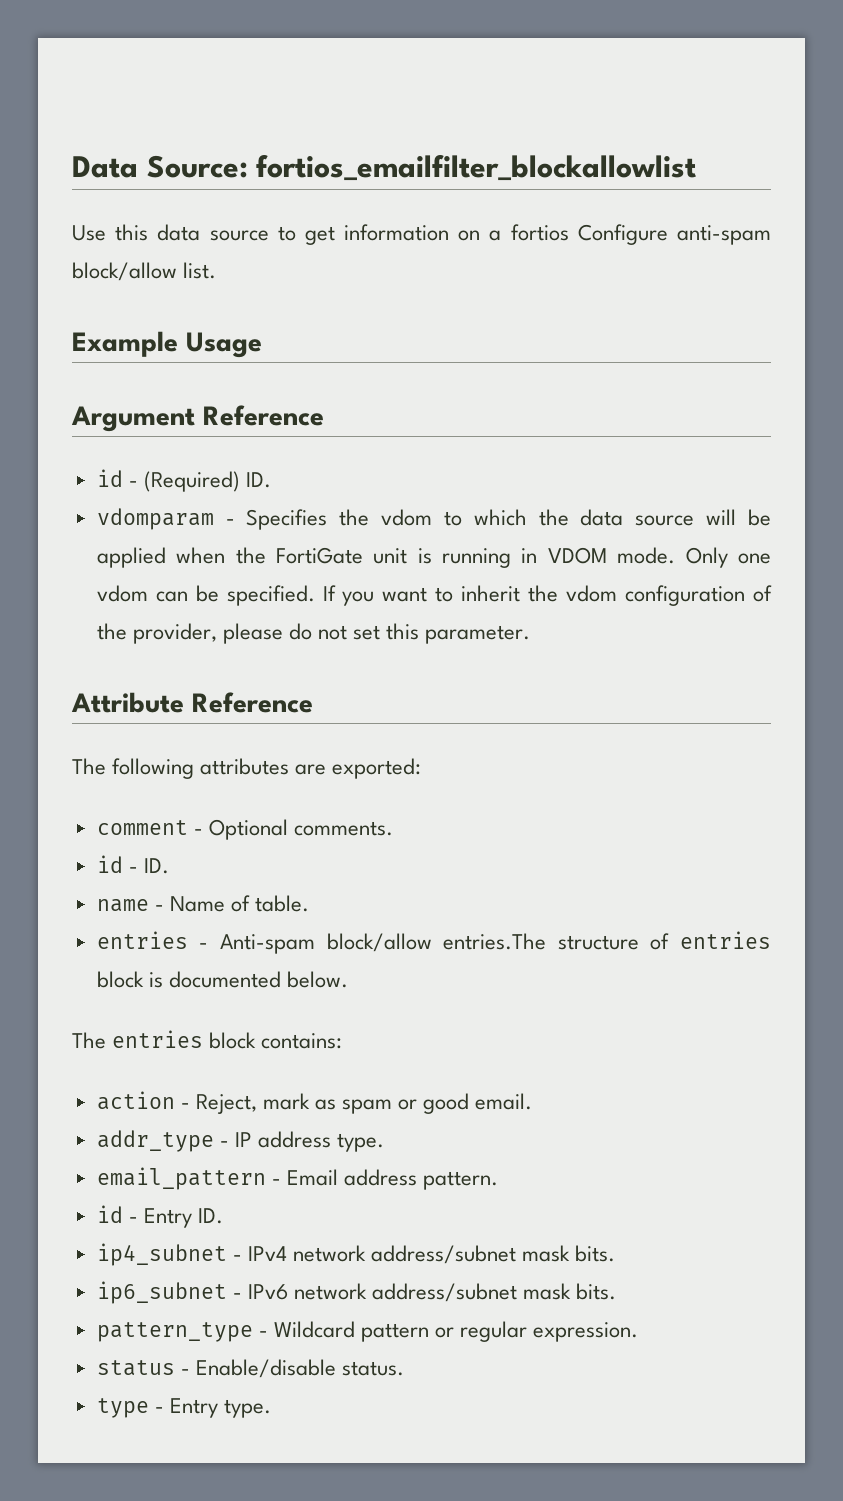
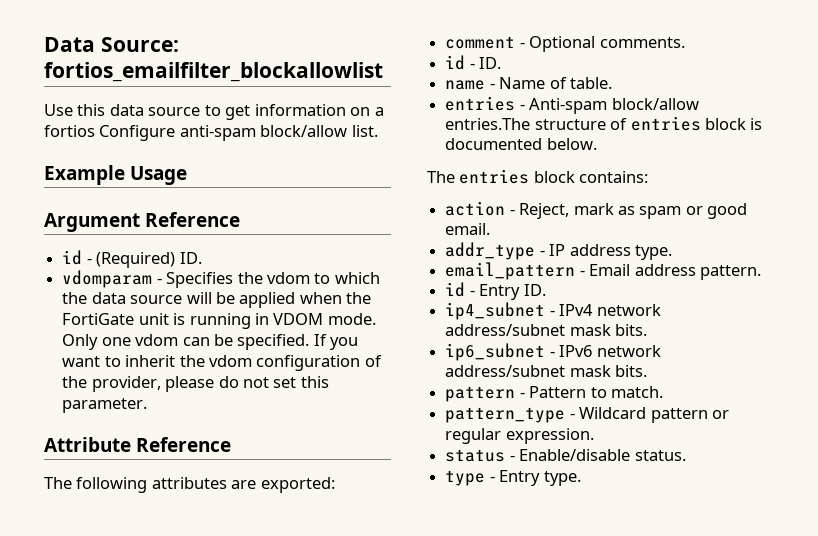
+ pattern - Pattern to match.

